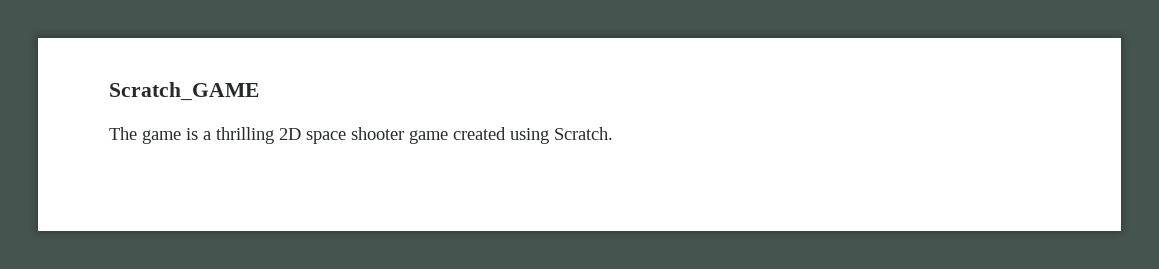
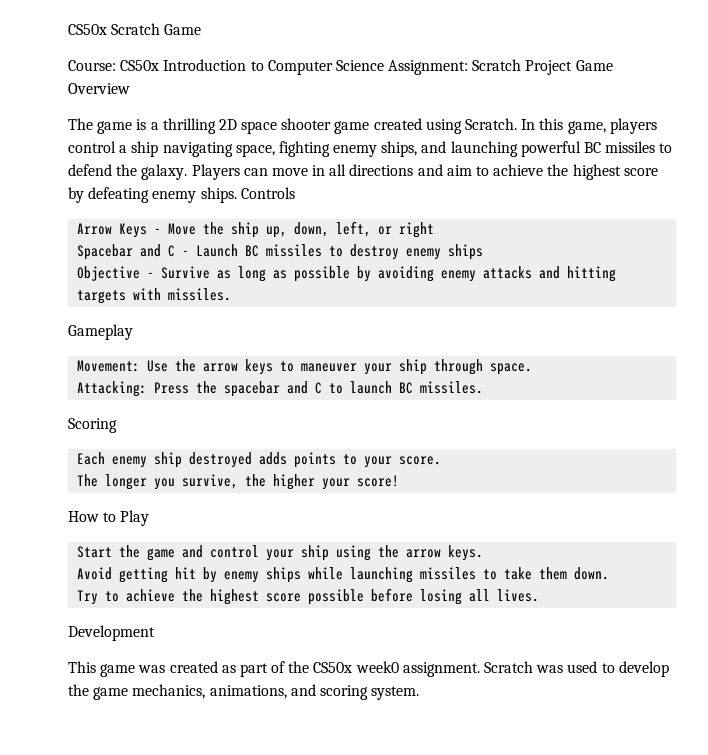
- Scratch_GAME
+ CS50x Scratch Game
+ Course: CS50x Introduction to Computer Science Assignment: Scratch Project Game Overview
+ In this game, players control a ship navigating space, fighting enemy ships, and launching powerful BC missiles to defend the galaxy. Players can move in all directions and aim to achieve the highest score by defeating enemy ships. Controls
+ Arrow Keys - Move the ship up, down, left, or right
+ Spacebar and C - Launch BC missiles to destroy enemy ships
+ Objective - Survive as long as possible by avoiding enemy attacks and hitting targets with missiles.
+ Gameplay
+ Movement: Use the arrow keys to maneuver your ship through space.
+ Attacking: Press the spacebar and C to launch BC missiles.
+ Scoring
+ Each enemy ship destroyed adds points to your score.
+ The longer you survive, the higher your score!
+ How to Play
+ Start the game and control your ship using the arrow keys.
+ Avoid getting hit by enemy ships while launching missiles to take them down.
+ Try to achieve the highest score possible before losing all lives.
+ Development
+ This game was created as part of the CS50x week0 assignment. Scratch was used to develop the game mechanics, animations, and scoring system.

